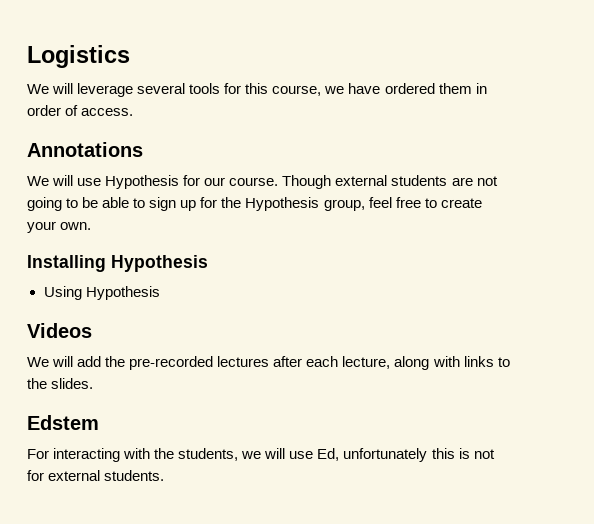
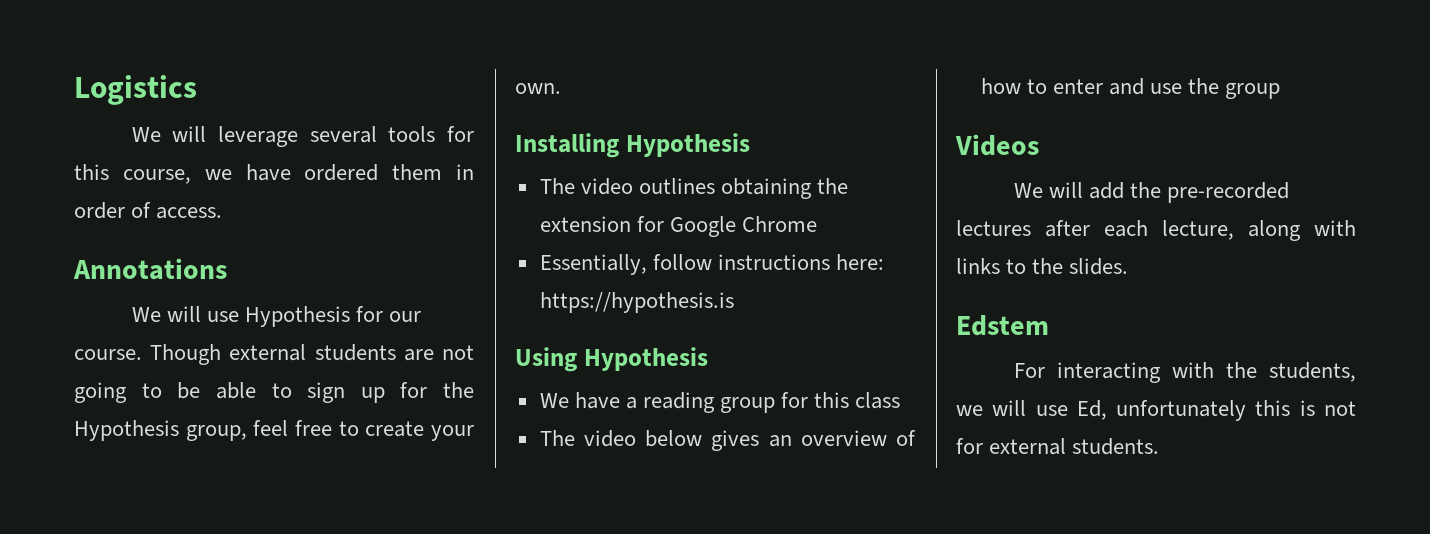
+ The video outlines obtaining the extension for Google Chrome
+ Essentially, follow instructions here: https://hypothesis.is
  Using Hypothesis
+ We have a reading group for this class
+ The video below gives an overview of how to enter and use the group

